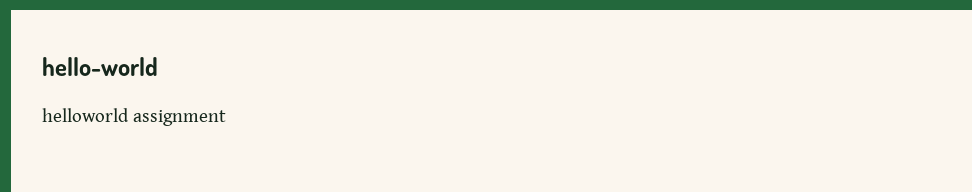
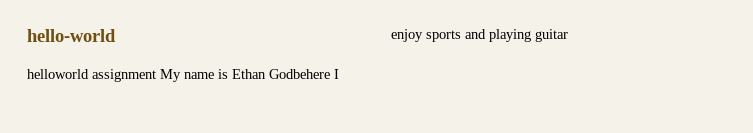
- helloworld assignment
+ helloworld assignment My name is Ethan Godbehere I enjoy sports and playing guitar

